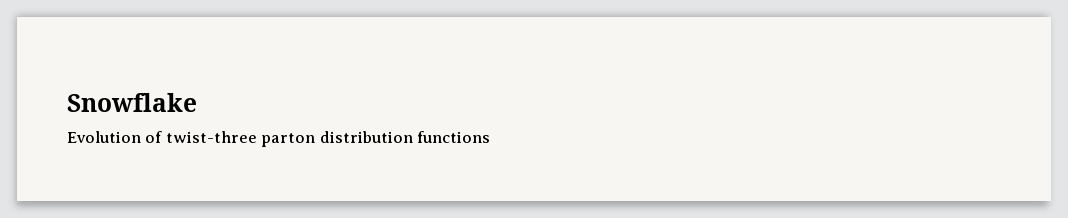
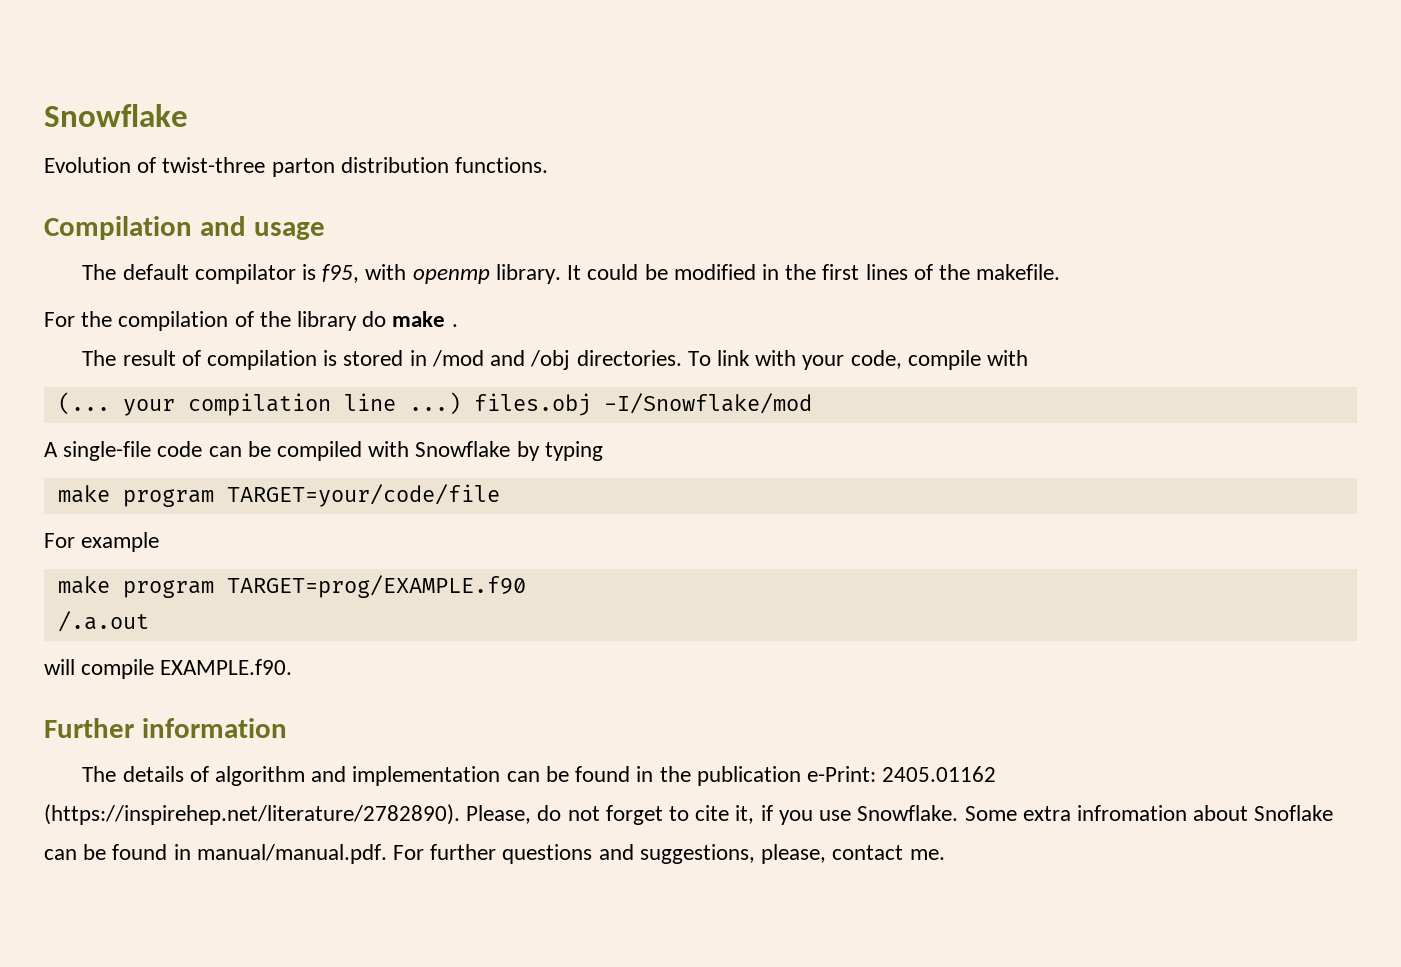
- Evolution of twist-three parton distribution functions
+ Evolution of twist-three parton distribution functions.
+ Compilation and usage
+ The default compilator is f95, with openmp library. It could be modified in the first lines of the makefile.
+ For the compilation of the library do make .
+ The result of compilation is stored in /mod and /obj directories. To link with your code, compile with
+ (... your compilation line ...) files.obj -I/Snowflake/mod
+ A single-file code can be compiled with Snowflake by typing
+ make program TARGET=your/code/file
+ For example
+ make program TARGET=prog/EXAMPLE.f90
+ /.a.out
+ will compile EXAMPLE.f90.
+ Further information
+ The details of algorithm and implementation can be found in the publication e-Print: 2405.01162 (https://inspirehep.net/literature/2782890). Please, do not forget to cite it, if you use Snowflake. Some extra infromation about Snoflake can be found in manual/manual.pdf. For further questions and suggestions, please, contact me.

